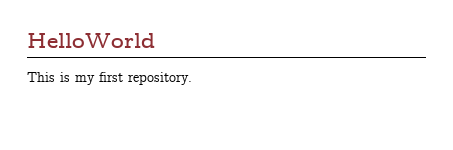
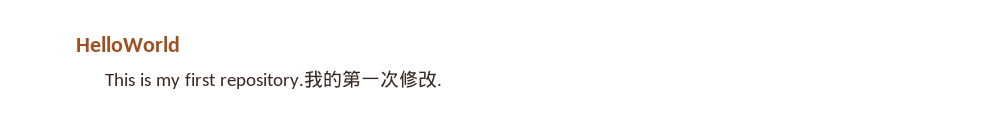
+ 我的第一次修改.

